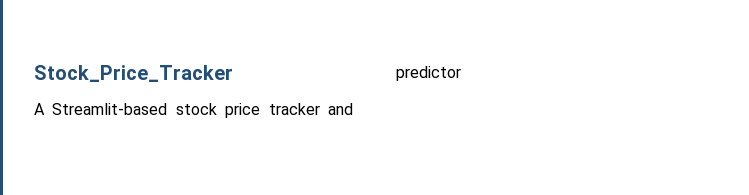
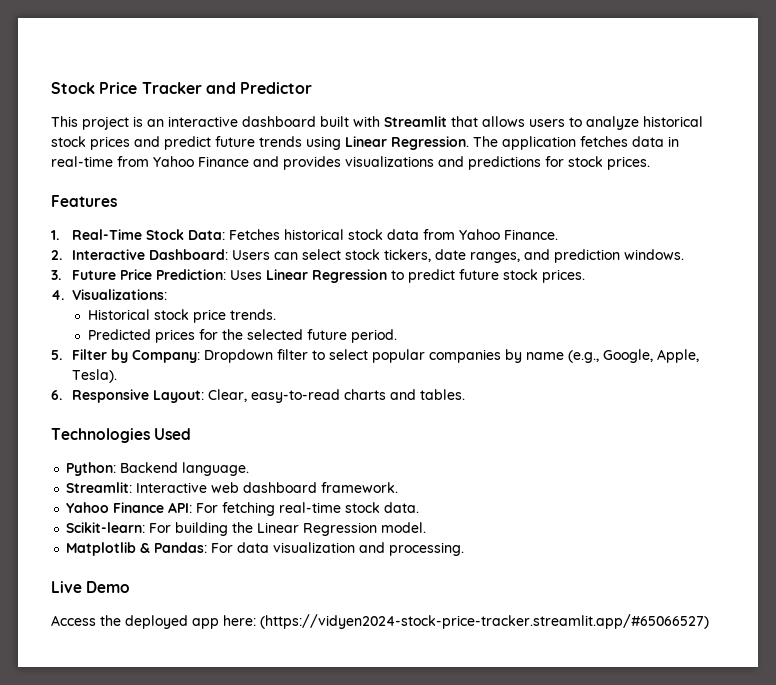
- Stock_Price_Tracker
- A Streamlit-based stock price tracker and predictor
+ Stock Price Tracker and Predictor
+ This project is an interactive dashboard built with Streamlit that allows users to analyze historical stock prices and predict future trends using Linear Regression. The application fetches data in real-time from Yahoo Finance and provides visualizations and predictions for stock prices.
+ Features
+ 1. Real-Time Stock Data: Fetches historical stock data from Yahoo Finance.
+ 2. Interactive Dashboard: Users can select stock tickers, date ranges, and prediction windows.
+ 3. Future Price Prediction: Uses Linear Regression to predict future stock prices.
+ 4. Visualizations:
+ Historical stock price trends.
+ Predicted prices for the selected future period.
+ 5. Filter by Company: Dropdown filter to select popular companies by name (e.g., Google, Apple, Tesla).
+ 6. Responsive Layout: Clear, easy-to-read charts and tables.
+ Technologies Used
+ Python: Backend language.
+ Streamlit: Interactive web dashboard framework.
+ Yahoo Finance API: For fetching real-time stock data.
+ Scikit-learn: For building the Linear Regression model.
+ Matplotlib & Pandas: For data visualization and processing.
+ Live Demo
+ Access the deployed app here: (https://vidyen2024-stock-price-tracker.streamlit.app/#65066527)

